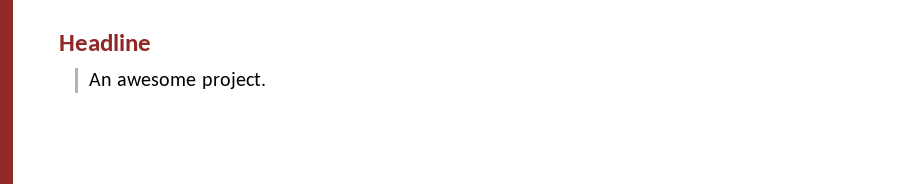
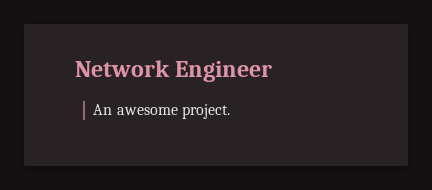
- Headline
+ Network Engineer

